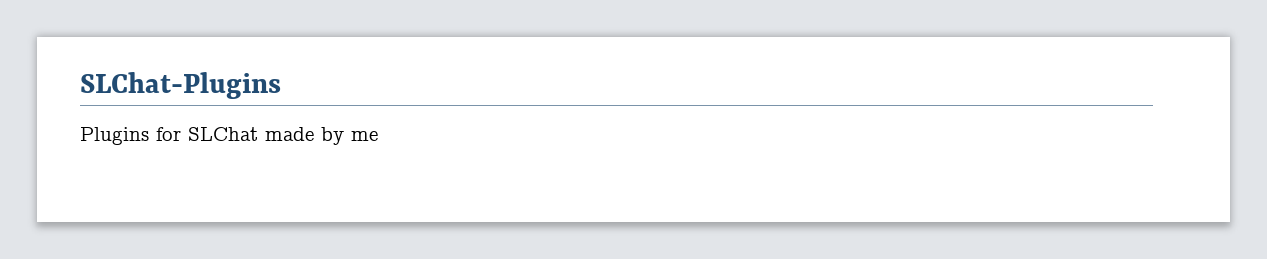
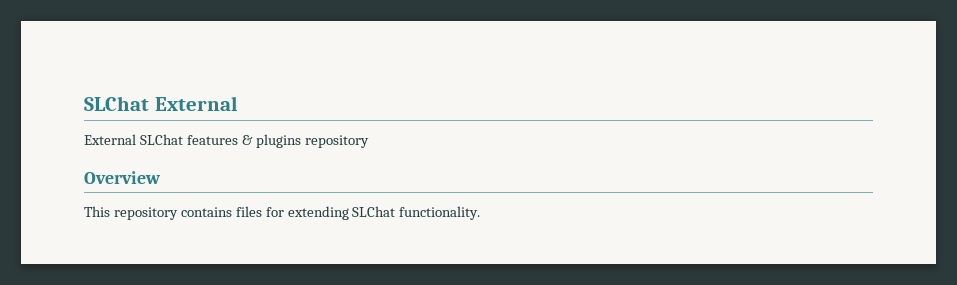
- SLChat-Plugins
- Plugins for SLChat made by me
+ SLChat External
+ External SLChat features & plugins repository
+ Overview
+ This repository contains files for extending SLChat functionality.

